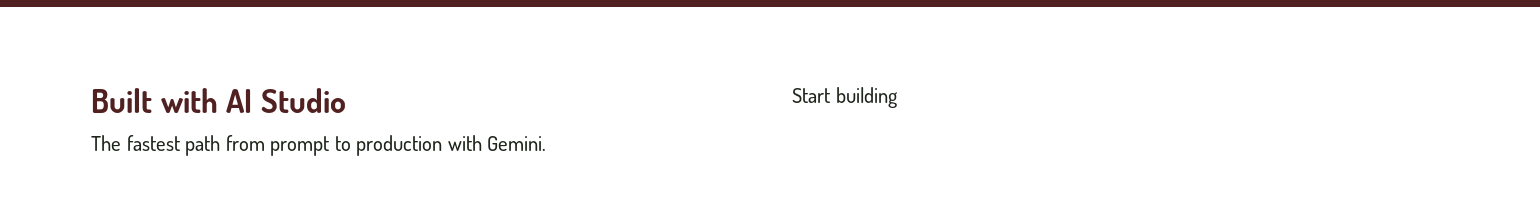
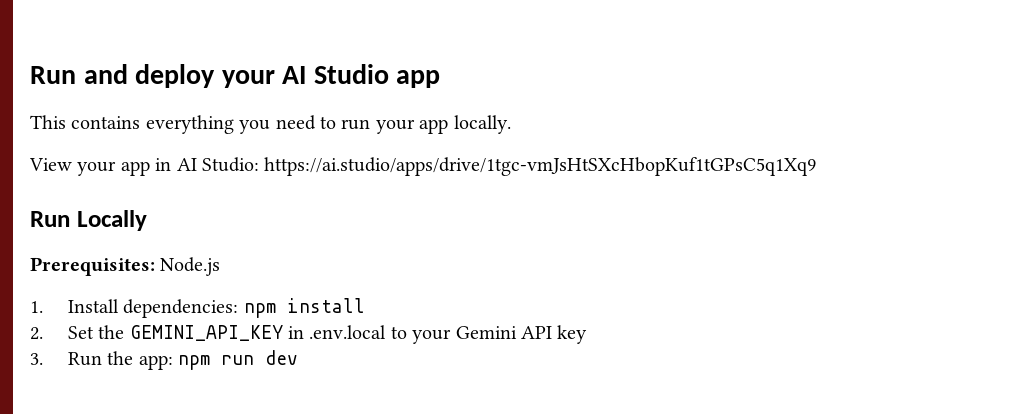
- Built with AI Studio
- The fastest path from prompt to production with Gemini.
- Start building
+ Run and deploy your AI Studio app
+ This contains everything you need to run your app locally.
+ View your app in AI Studio: https://ai.studio/apps/drive/1tgc-vmJsHtSXcHbopKuf1tGPsC5q1Xq9
+ Run Locally
+ Prerequisites: Node.js
+ 1. Install dependencies: npm install
+ 2. Set the GEMINI_API_KEY in .env.local to your Gemini API key
+ 3. Run the app: npm run dev

